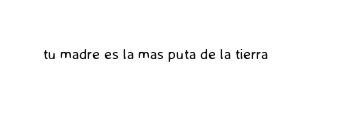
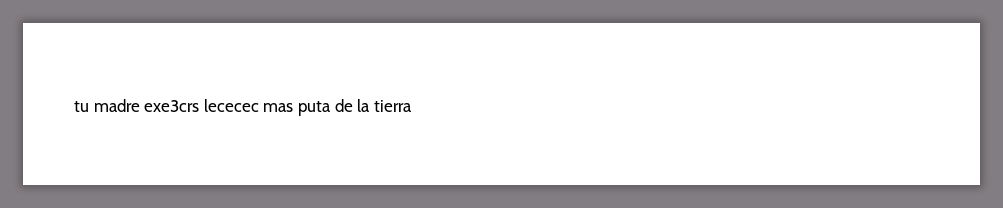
- tu madre es la mas puta de la tierra
+ tu madre exe3crs lececec mas puta de la tierra

